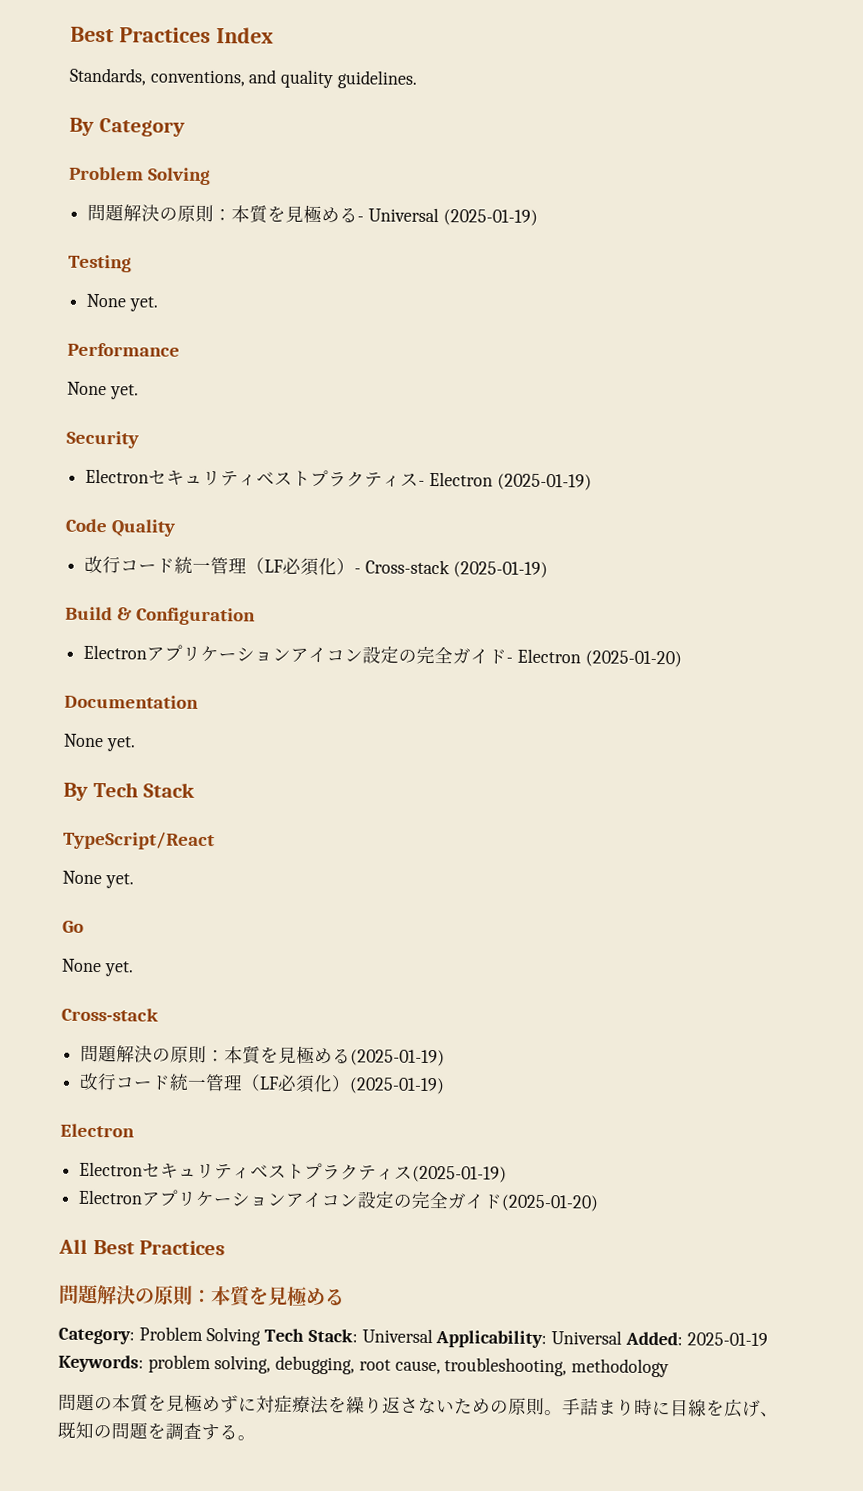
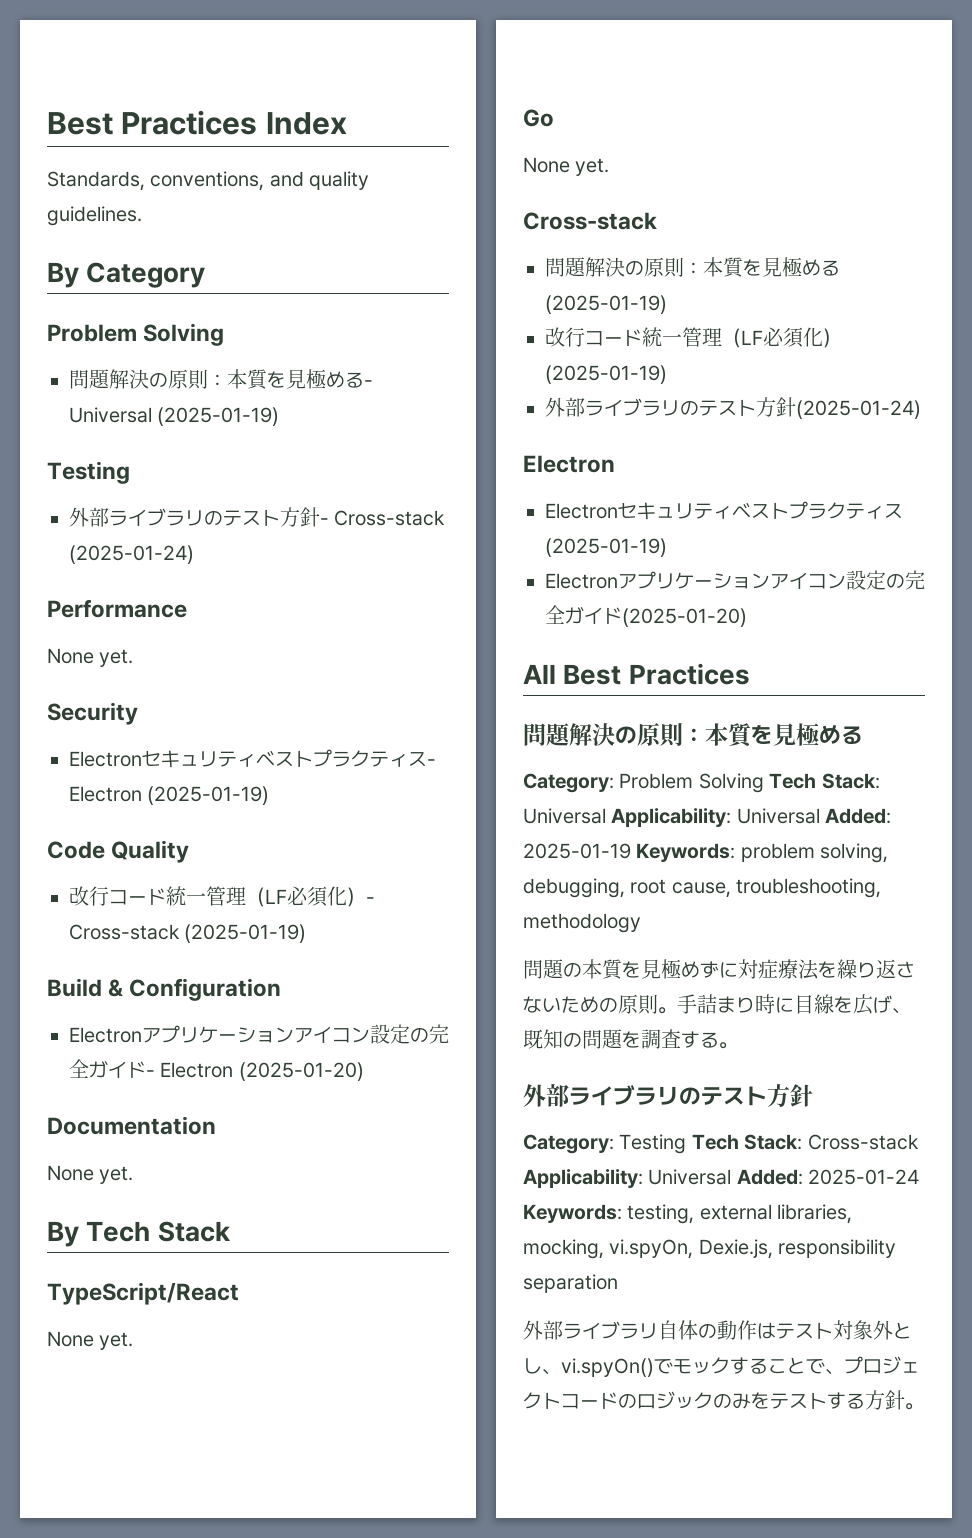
  問題解決の原則：本質を見極める- Universal (2025-01-19)
  Testing
- None yet.
+ 外部ライブラリのテスト方針- Cross-stack (2025-01-24)
+ 外部ライブラリのテスト方針(2025-01-24)
  手詰まり時に目線を広げ、既知の問題を調査する。
+ 外部ライブラリのテスト方針
+ Category: Testing Tech Stack: Cross-stack Applicability: Universal Added: 2025-01-24 Keywords: testing, external libraries, mocking, vi.spyOn, Dexie.js, responsibility separation
+ 外部ライブラリ自体の動作はテスト対象外とし、vi.spyOn()でモックすることで、プロジェクトコードのロジックのみをテストする方針。

